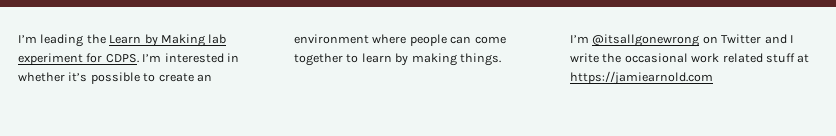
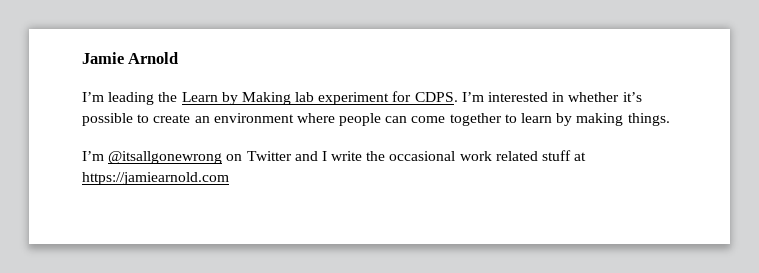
+ Jamie Arnold

